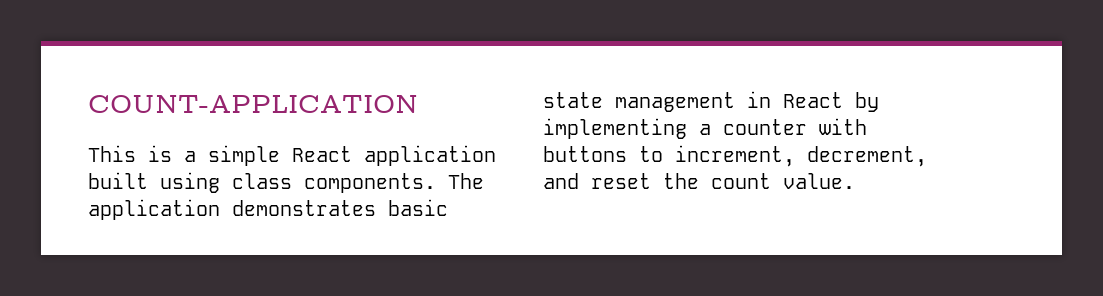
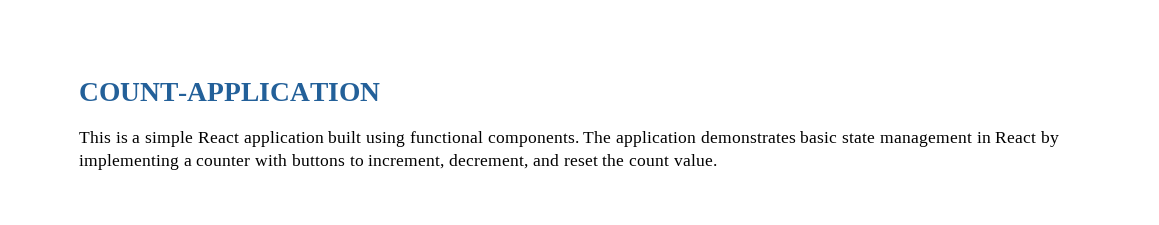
- This is a simple React application built using class components.
+ This is a simple React application built using functional components.

